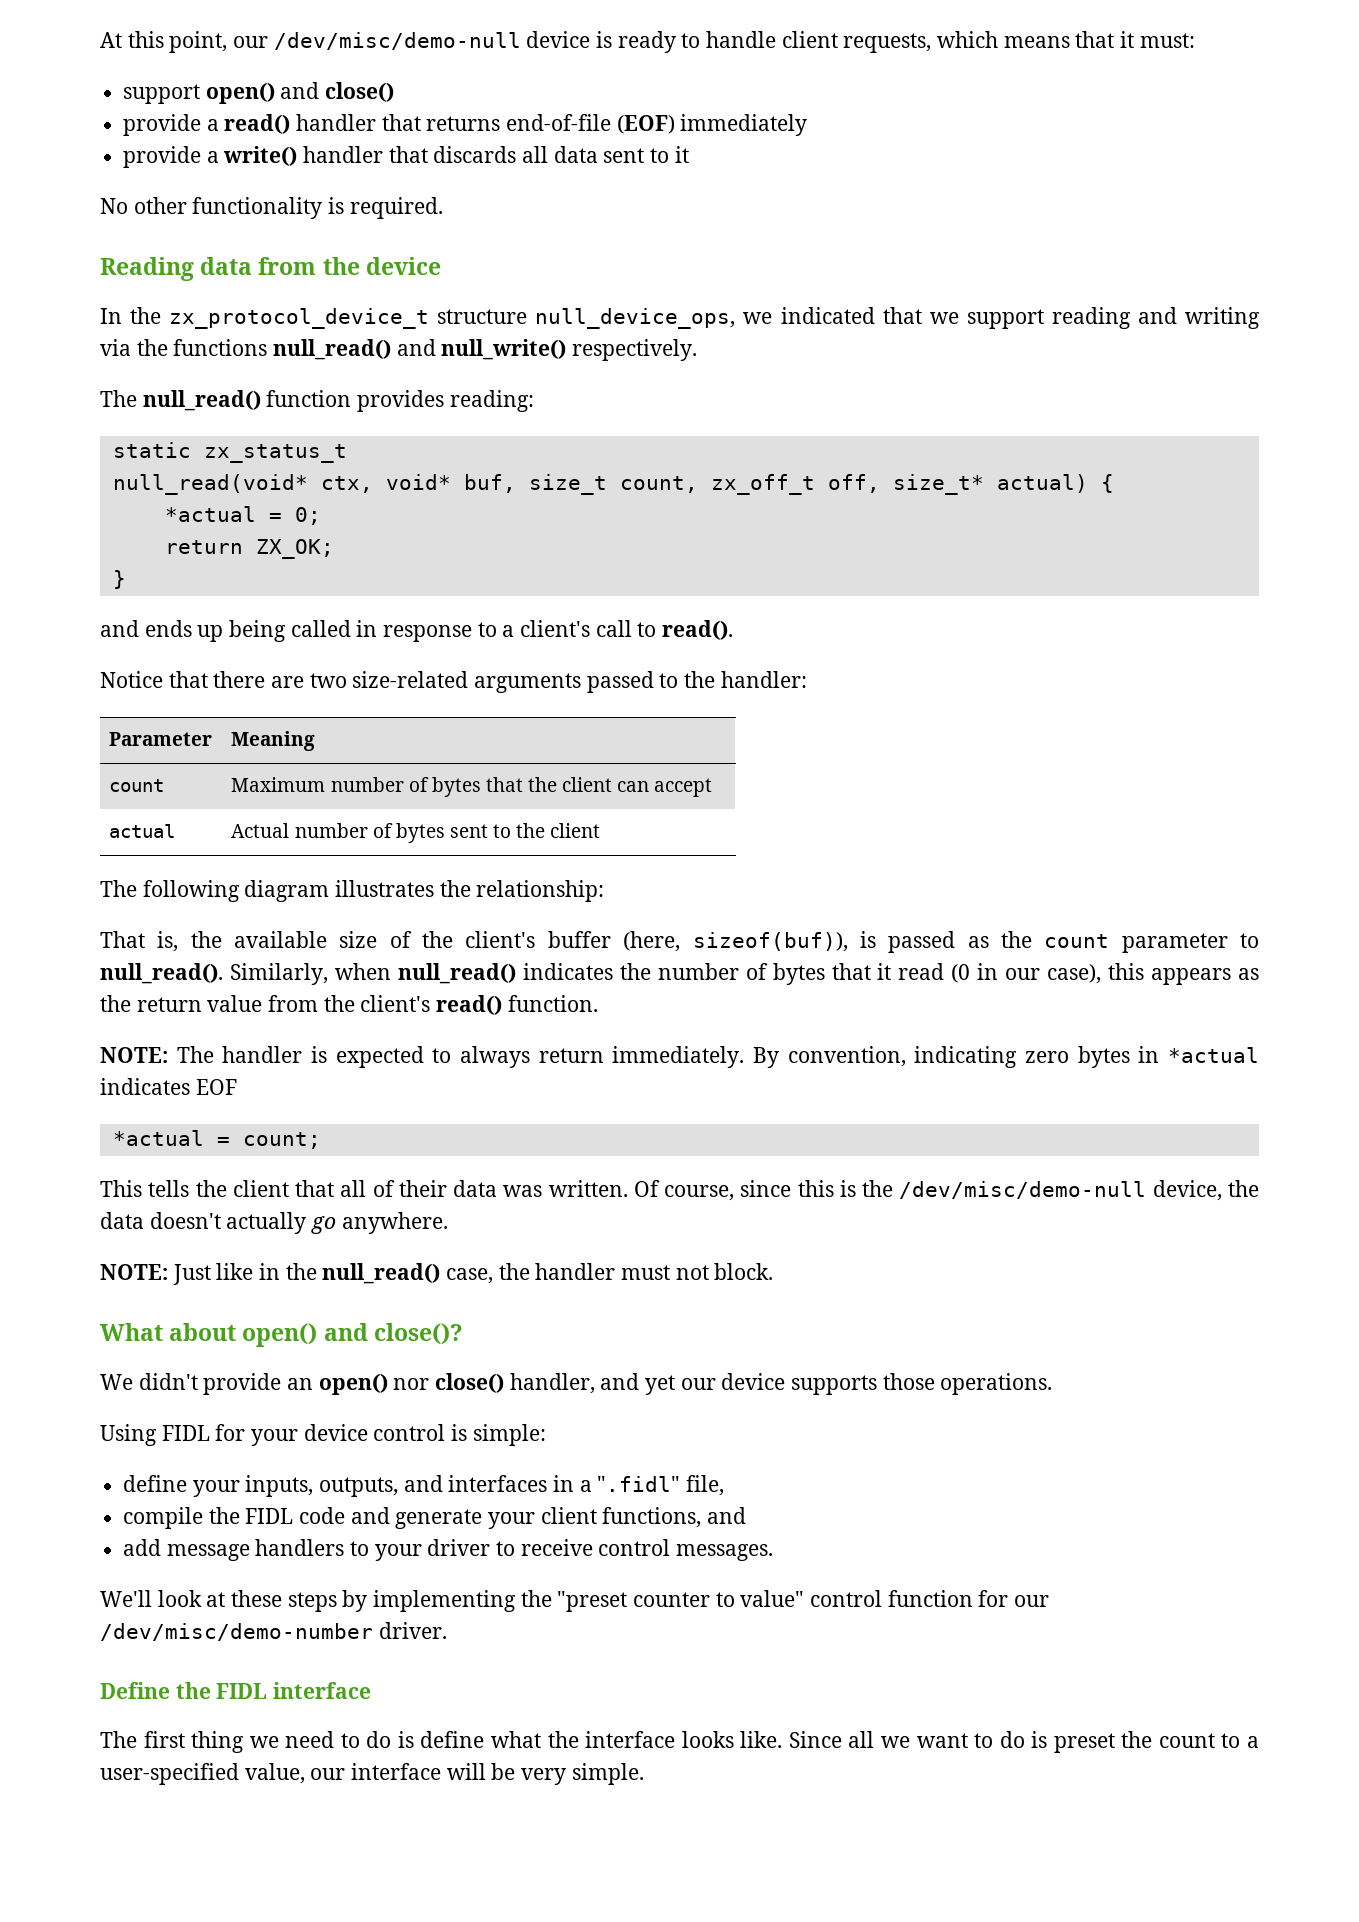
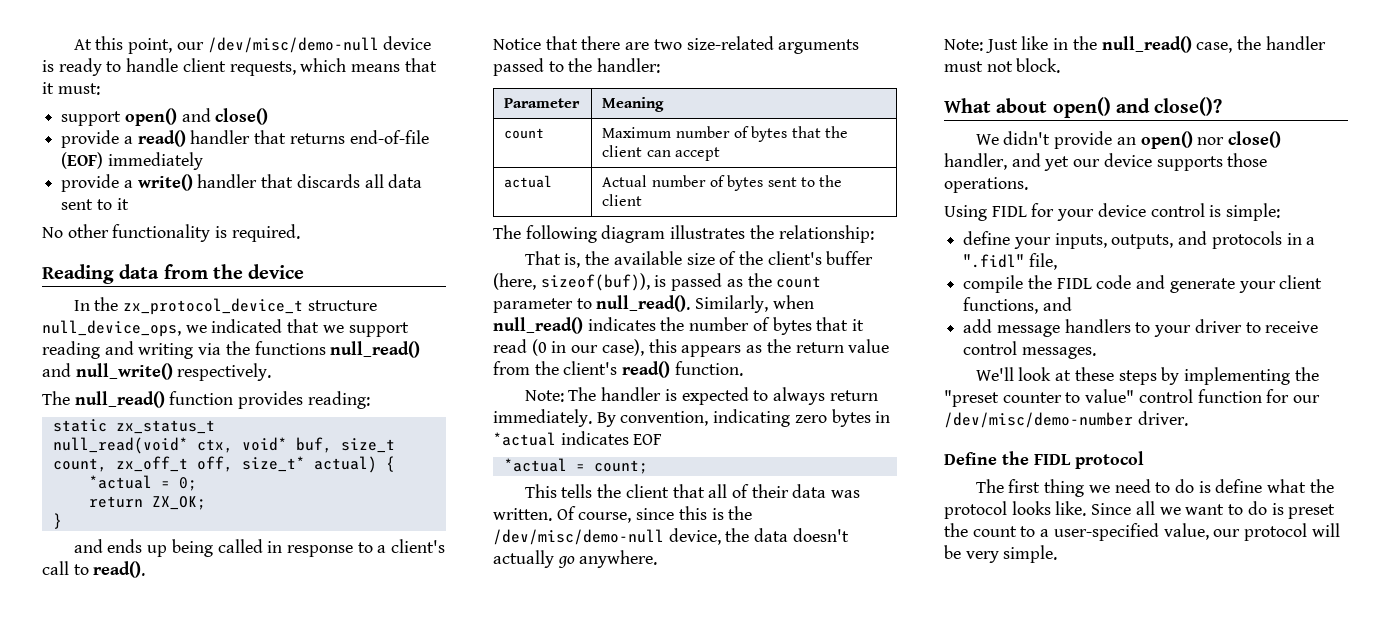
- NOTE: The handler is expected to always return immediately.
+ Note: The handler is expected to always return immediately.
- NOTE: Just like in the null_read() case, the handler must not block.
+ Note: Just like in the null_read() case, the handler must not block.
- define your inputs, outputs, and interfaces in a ".fidl" file,
+ define your inputs, outputs, and protocols in a ".fidl" file,
- Define the FIDL interface
+ Define the FIDL protocol
- The first thing we need to do is define what the interface looks like.
+ The first thing we need to do is define what the protocol looks like.
- Since all we want to do is preset the count to a user-specified value, our interface will be very simple.
+ Since all we want to do is preset the count to a user-specified value, our protocol will be very simple.

